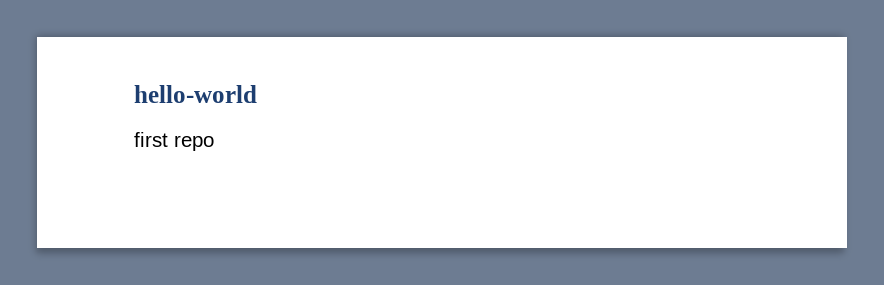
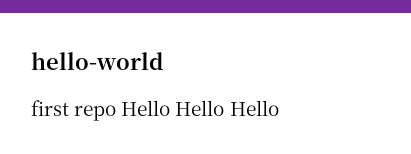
- first repo
+ first repo Hello Hello Hello

